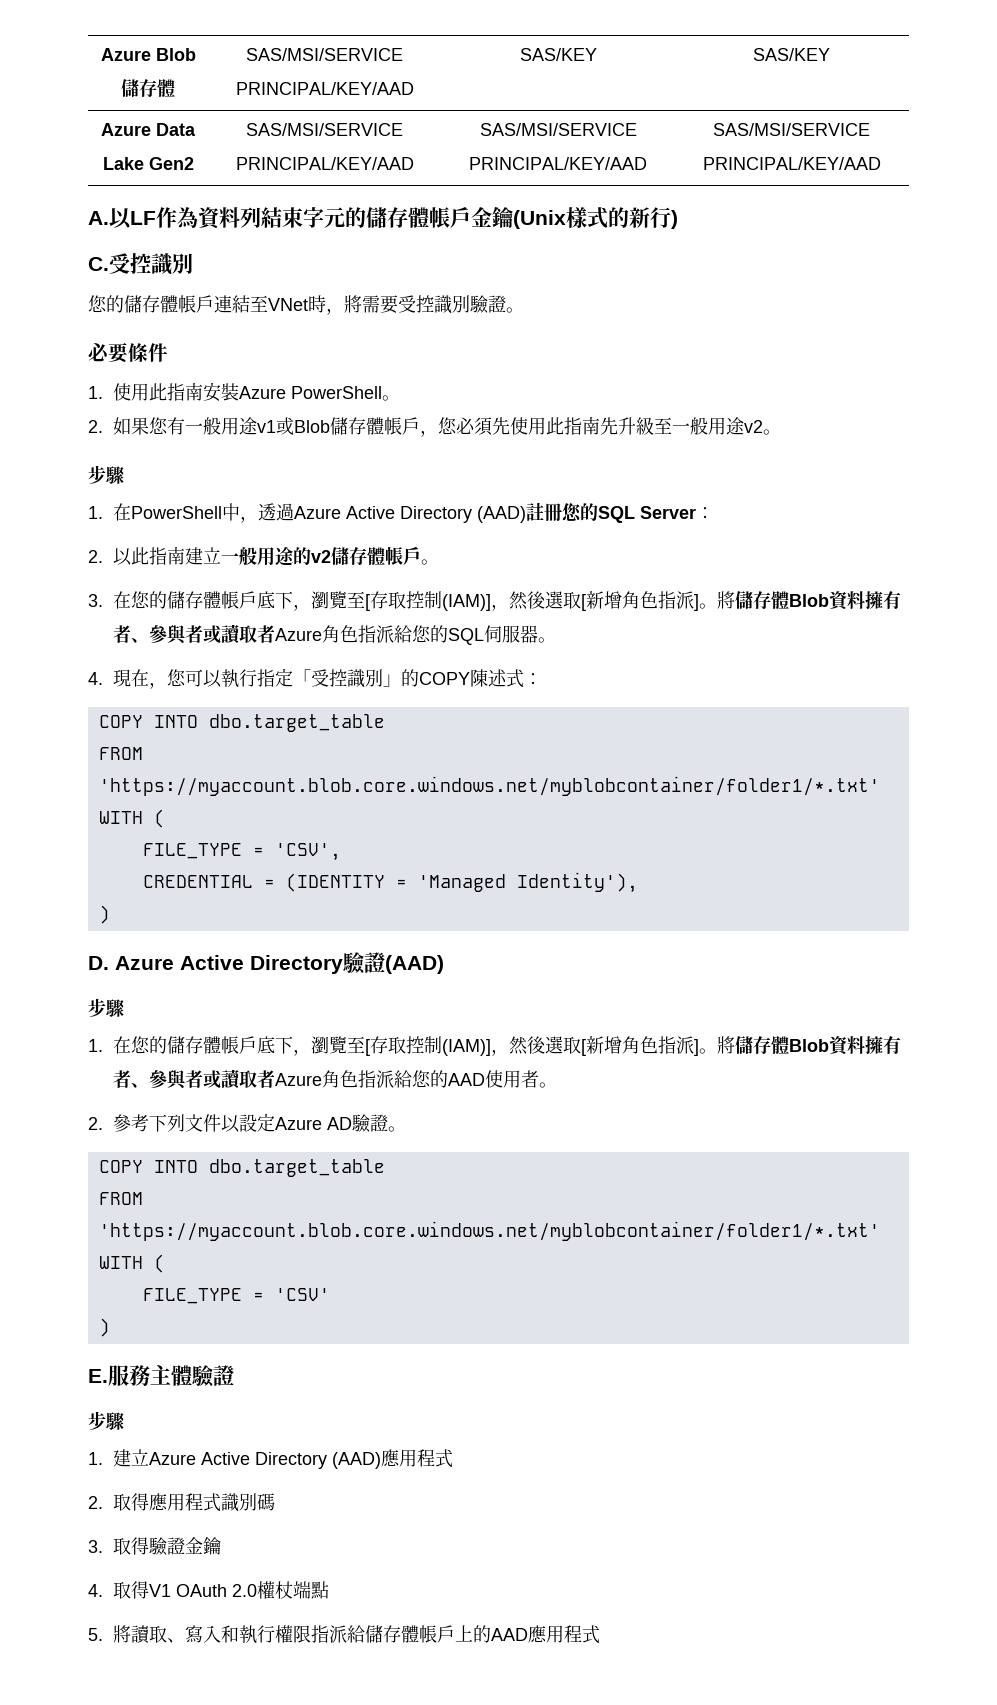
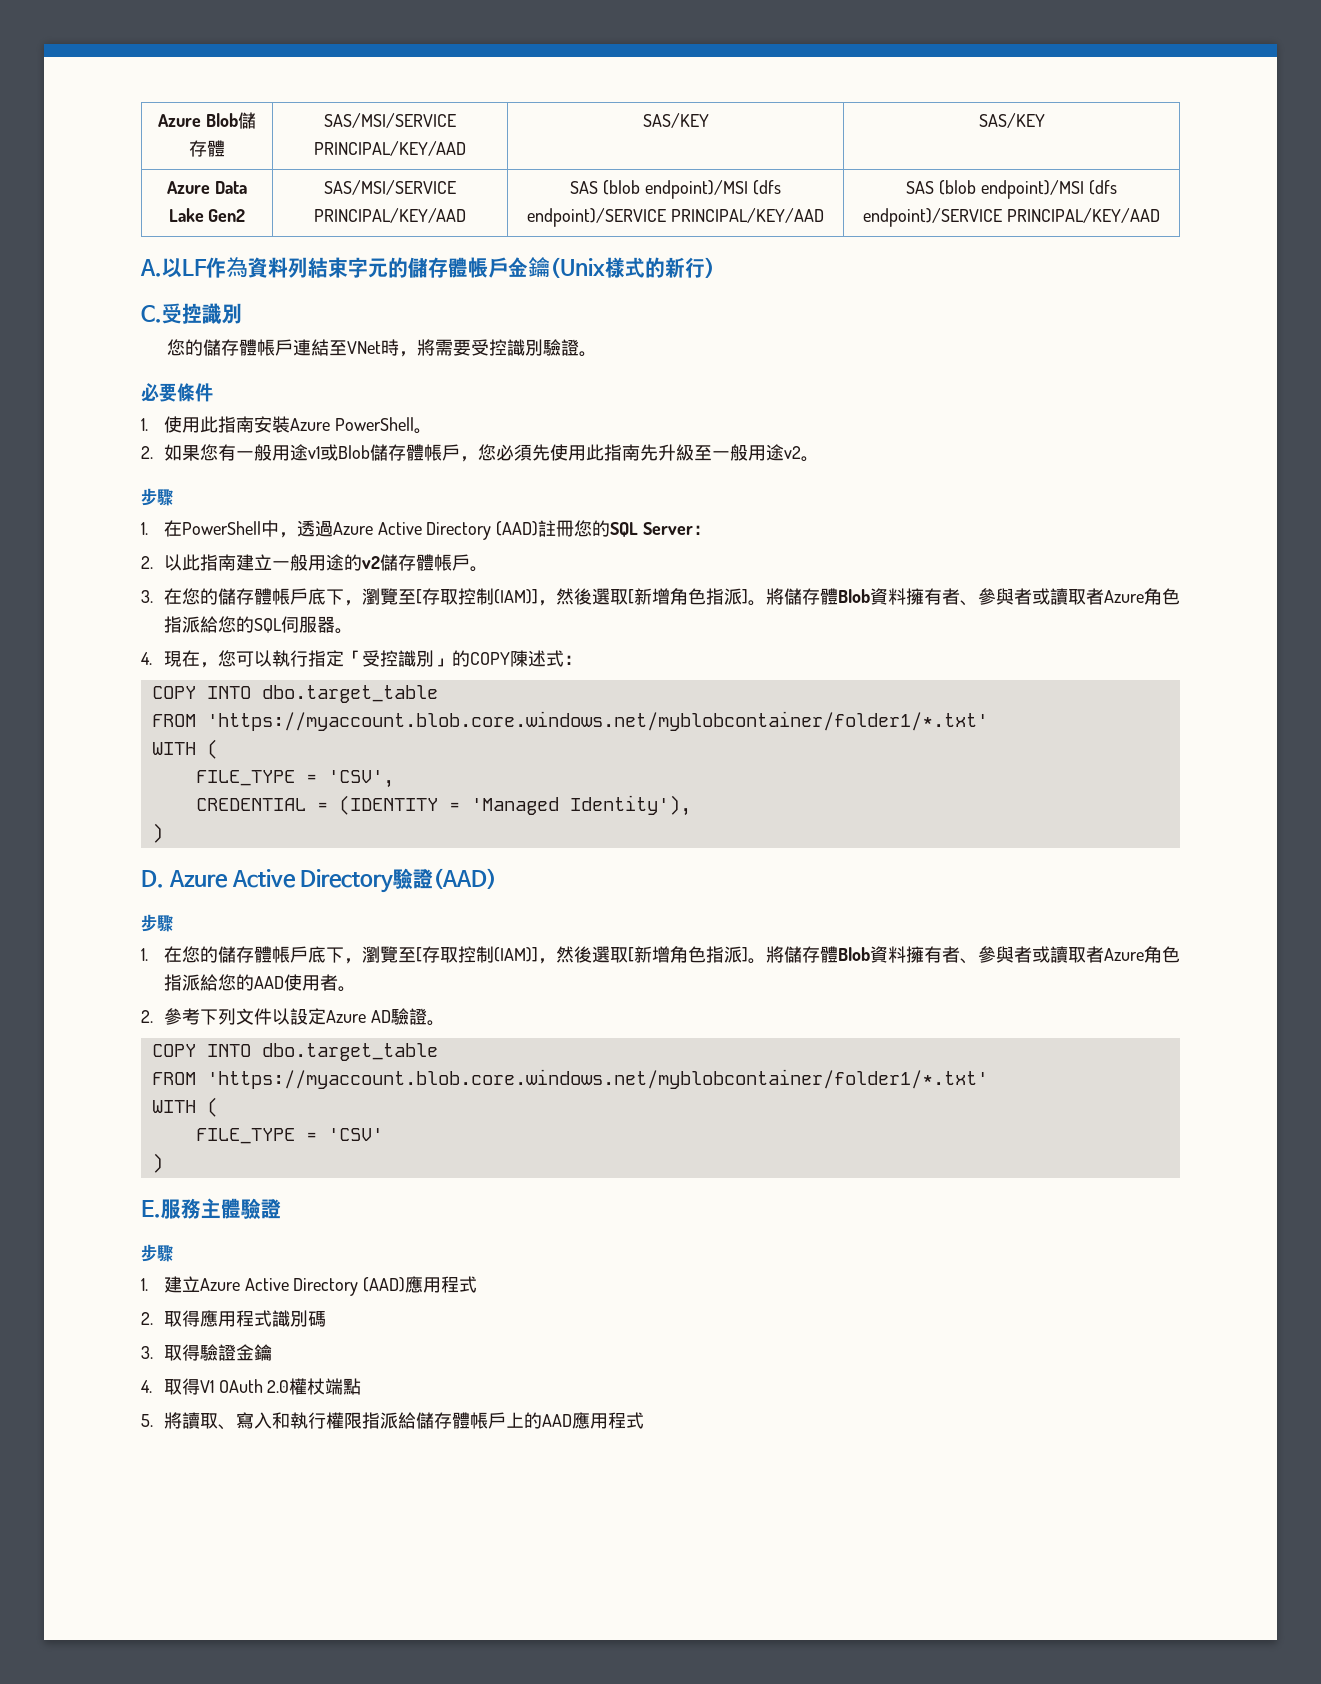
- Azure Data Lake Gen2 | SAS/MSI/SERVICE PRINCIPAL/KEY/AAD | SAS/MSI/SERVICE PRINCIPAL/KEY/AAD | SAS/MSI/SERVICE PRINCIPAL/KEY/AAD
+ Azure Data Lake Gen2 | SAS/MSI/SERVICE PRINCIPAL/KEY/AAD | SAS (blob endpoint)/MSI (dfs endpoint)/SERVICE PRINCIPAL/KEY/AAD | SAS (blob endpoint)/MSI (dfs endpoint)/SERVICE PRINCIPAL/KEY/AAD

